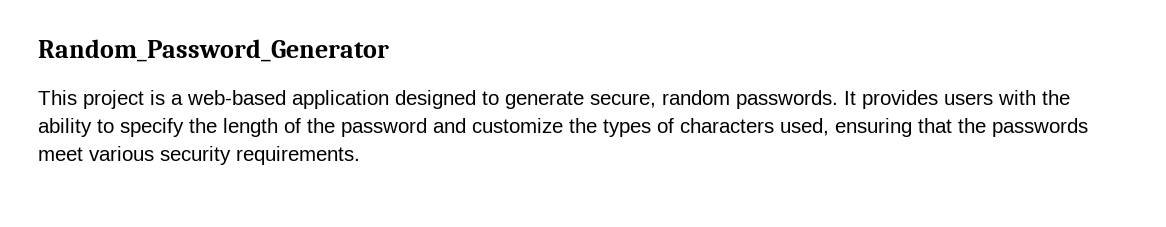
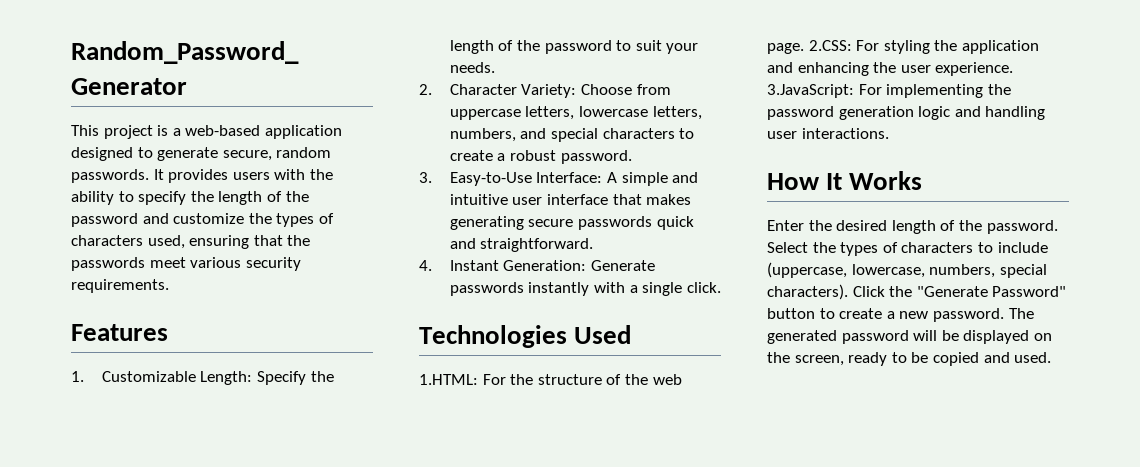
+ Features
+ 1. Customizable Length: Specify the length of the password to suit your needs.
+ 2. Character Variety: Choose from uppercase letters, lowercase letters, numbers, and special characters to create a robust password.
+ 3. Easy-to-Use Interface: A simple and intuitive user interface that makes generating secure passwords quick and straightforward.
+ 4. Instant Generation: Generate passwords instantly with a single click.
+ Technologies Used
+ 1.HTML: For the structure of the web page. 2.CSS: For styling the application and enhancing the user experience. 3.JavaScript: For implementing the password generation logic and handling user interactions.
+ How It Works
+ Enter the desired length of the password. Select the types of characters to include (uppercase, lowercase, numbers, special characters). Click the "Generate Password" button to create a new password. The generated password will be displayed on the screen, ready to be copied and used.

